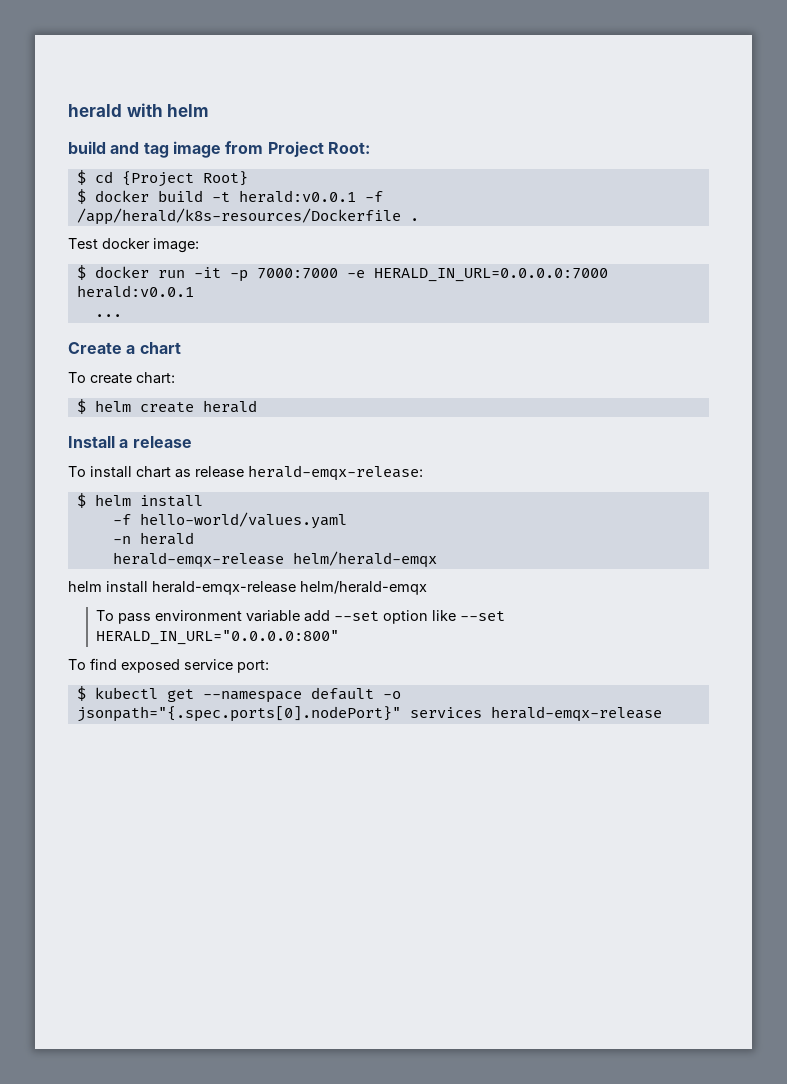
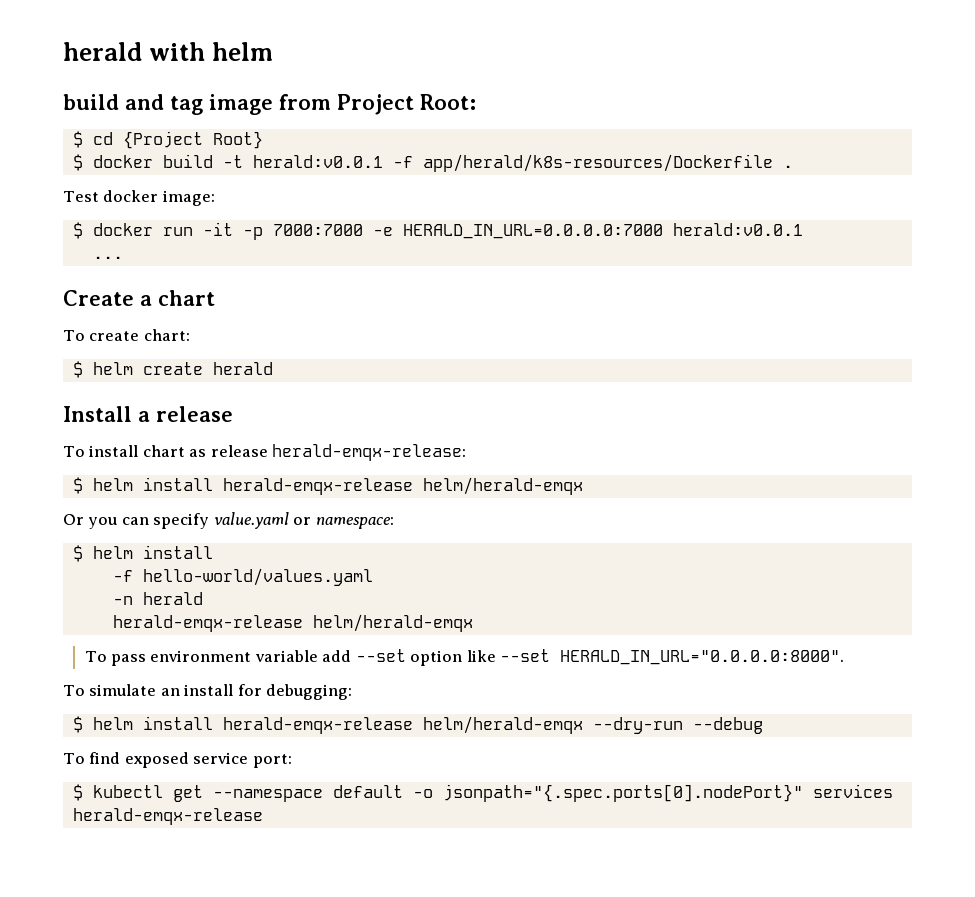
- $ docker build -t herald:v0.0.1 -f /app/herald/k8s-resources/Dockerfile .
+ $ docker build -t herald:v0.0.1 -f app/herald/k8s-resources/Dockerfile .
  To install chart as release herald-emqx-release:
+ $ helm install herald-emqx-release helm/herald-emqx
+ Or you can specify value.yaml or namespace:
- helm install herald-emqx-release helm/herald-emqx
- To pass environment variable add --set option like --set HERALD_IN_URL="0.0.0.0:800"
+ To pass environment variable add --set option like --set HERALD_IN_URL="0.0.0.0:8000".
+ To simulate an install for debugging:
+ $ helm install herald-emqx-release helm/herald-emqx --dry-run --debug

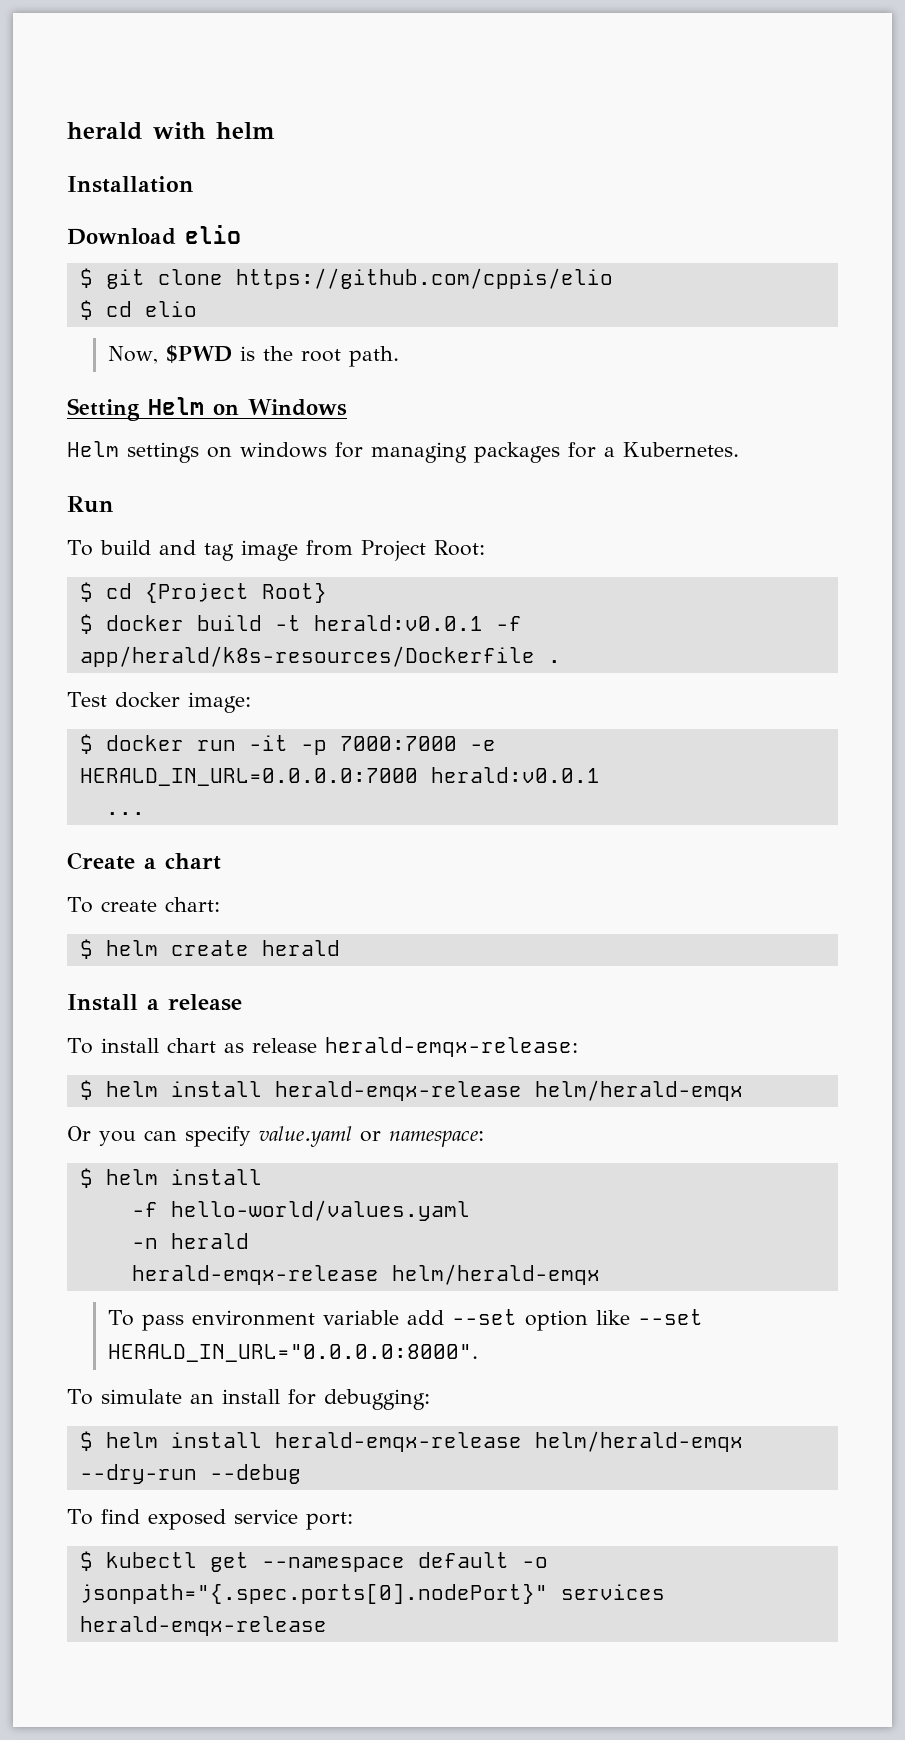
- build and tag image from Project Root:
+ Installation
+ Download elio
+ $ git clone https://github.com/cppis/elio
+ $ cd elio
+ Now, $PWD is the root path.
+ Setting Helm on Windows
+ Helm settings on windows for managing packages for a Kubernetes.
+ Run
+ To build and tag image from Project Root:

